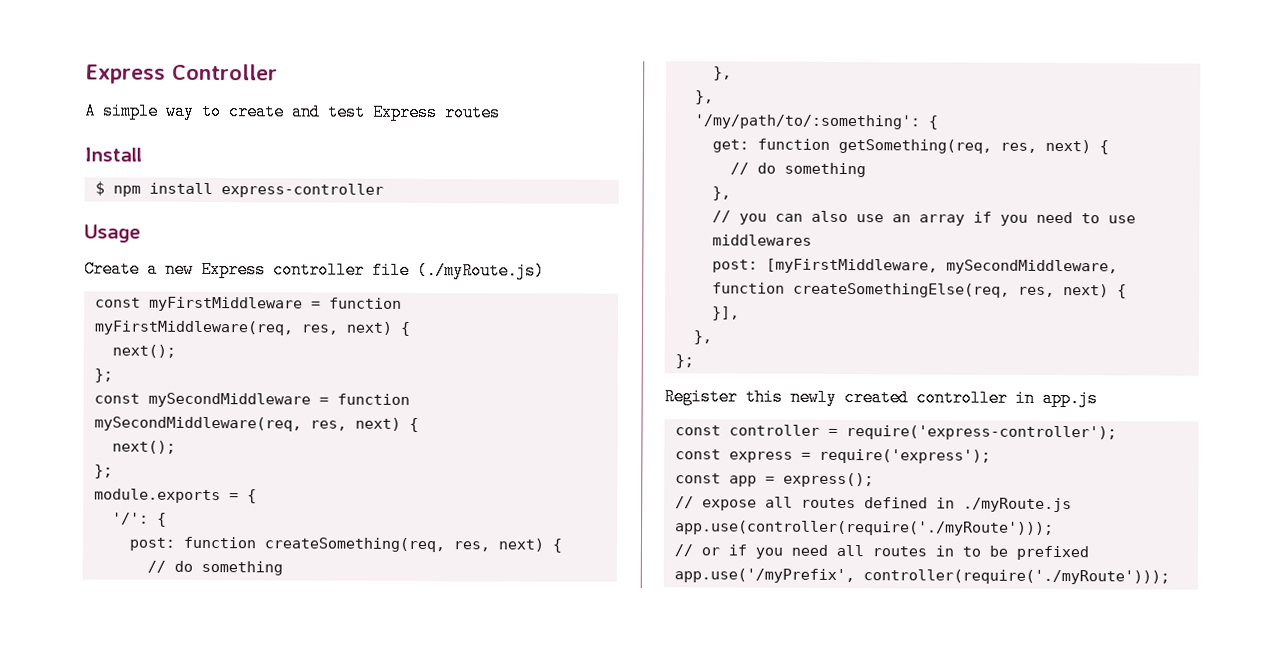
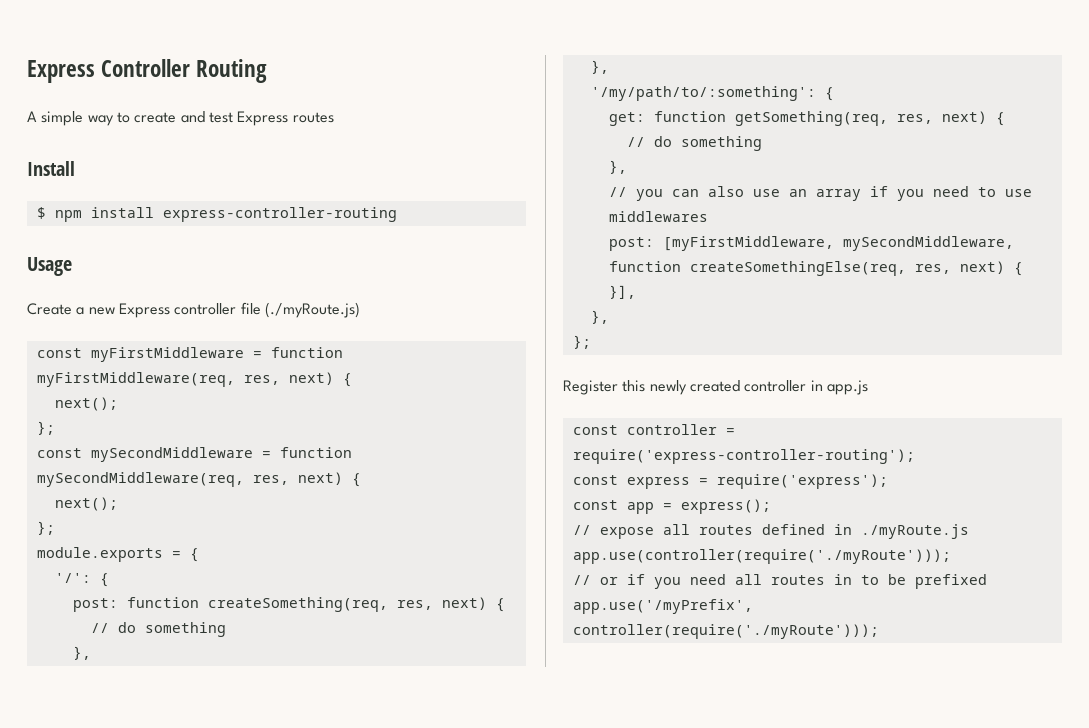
- Express Controller
+ Express Controller Routing
- $ npm install express-controller
+ $ npm install express-controller-routing
- const controller = require('express-controller');
+ const controller = require('express-controller-routing');

